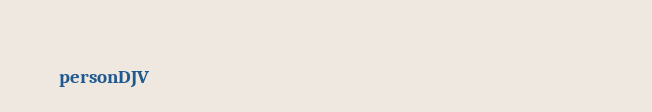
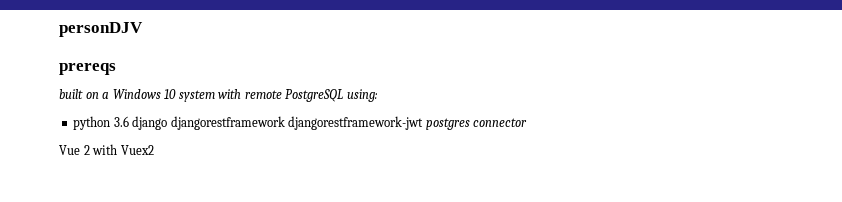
+ prereqs
+ built on a Windows 10 system with remote PostgreSQL using:
+ python 3.6 django djangorestframework djangorestframework-jwt postgres connector
+ Vue 2 with Vuex2

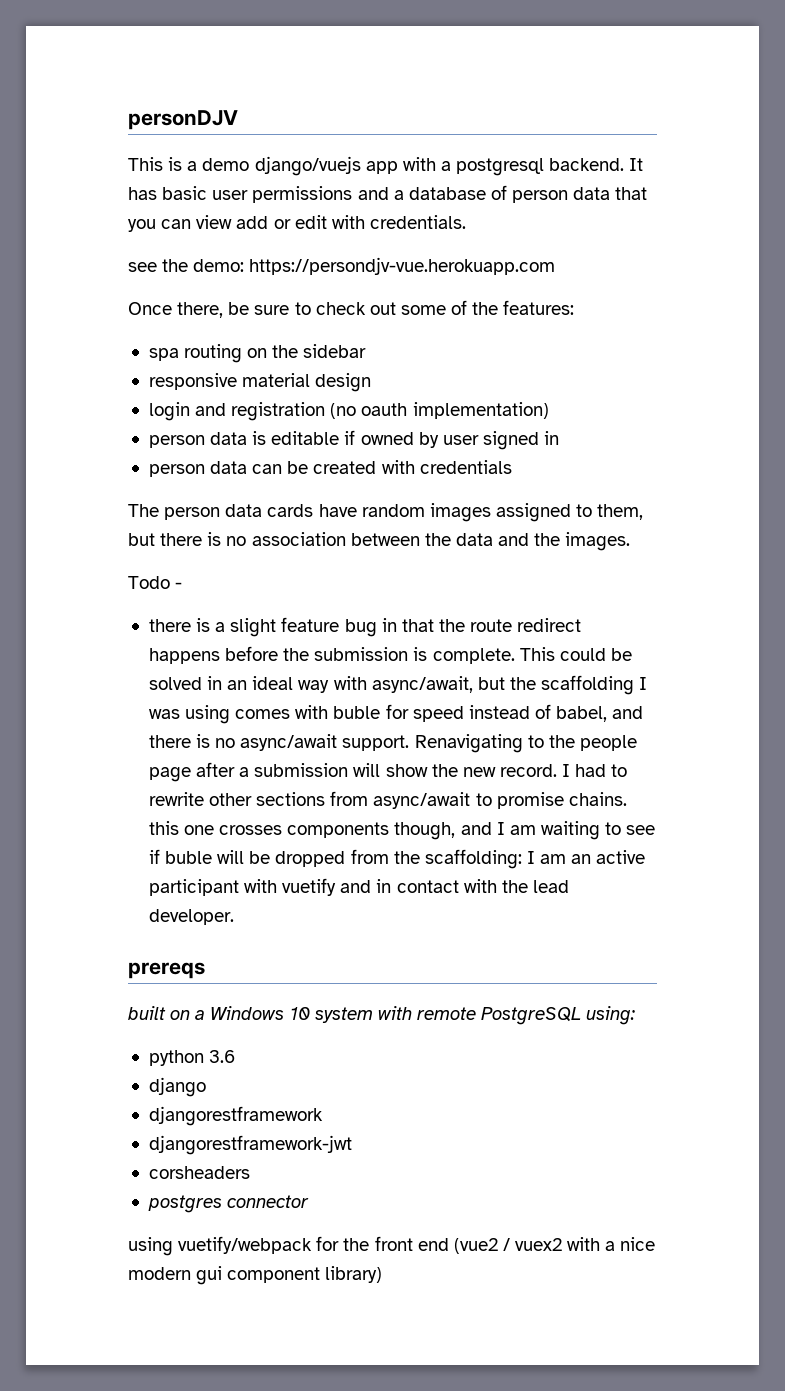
+ This is a demo django/vuejs app with a postgresql backend. It has basic user permissions and a database of person data that you can view add or edit with credentials.
+ see the demo: https://persondjv-vue.herokuapp.com
+ Once there, be sure to check out some of the features:
+ spa routing on the sidebar
+ responsive material design
+ login and registration (no oauth implementation)
+ person data is editable if owned by user signed in
+ person data can be created with credentials
+ The person data cards have random images assigned to them, but there is no association between the data and the images.
+ Todo -
+ there is a slight feature bug in that the route redirect happens before the submission is complete. This could be solved in an ideal way with async/await, but the scaffolding I was using comes with buble for speed instead of babel, and there is no async/await support. Renavigating to the people page after a submission will show the new record. I had to rewrite other sections from async/await to promise chains. this one crosses components though, and I am waiting to see if buble will be dropped from the scaffolding: I am an active participant with vuetify and in contact with the lead developer.
- python 3.6 django djangorestframework djangorestframework-jwt postgres connector
+ python 3.6
+ django
+ djangorestframework
+ djangorestframework-jwt
+ corsheaders
+ postgres connector
- Vue 2 with Vuex2
+ using vuetify/webpack for the front end (vue2 / vuex2 with a nice modern gui component library)

